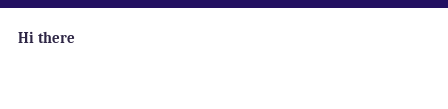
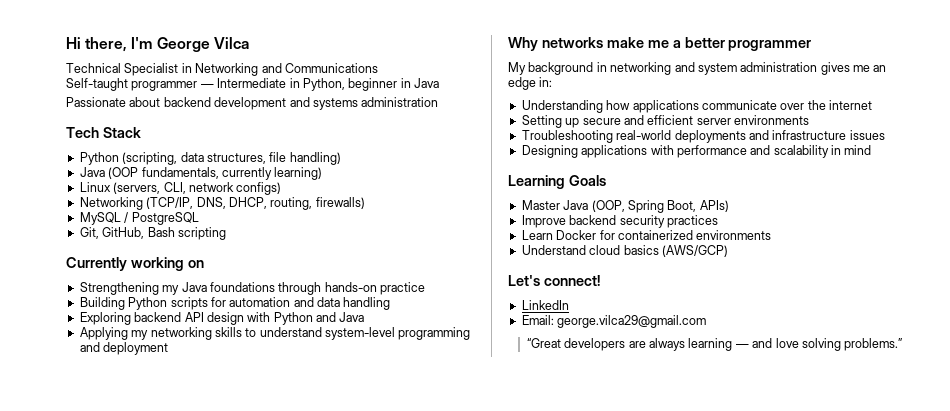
- Hi there
+ Hi there, I'm George Vilca
+ Technical Specialist in Networking and Communications
+ Self-taught programmer — Intermediate in Python, beginner in Java
+ Passionate about backend development and systems administration
+ Tech Stack
+ Python (scripting, data structures, file handling)
+ Java (OOP fundamentals, currently learning)
+ Linux (servers, CLI, network configs)
+ Networking (TCP/IP, DNS, DHCP, routing, firewalls)
+ MySQL / PostgreSQL
+ Git, GitHub, Bash scripting
+ Currently working on
+ Strengthening my Java foundations through hands-on practice
+ Building Python scripts for automation and data handling
+ Exploring backend API design with Python and Java
+ Applying my networking skills to understand system-level programming and deployment
+ Why networks make me a better programmer
+ My background in networking and system administration gives me an edge in:
+ Understanding how applications communicate over the internet
+ Setting up secure and efficient server environments
+ Troubleshooting real-world deployments and infrastructure issues
+ Designing applications with performance and scalability in mind
+ Learning Goals
+ Master Java (OOP, Spring Boot, APIs)
+ Improve backend security practices
+ Learn Docker for containerized environments
+ Understand cloud basics (AWS/GCP)
+ Let's connect!
+ LinkedIn
+ Email: george.vilca29@gmail.com
+ “Great developers are always learning — and love solving problems.”

